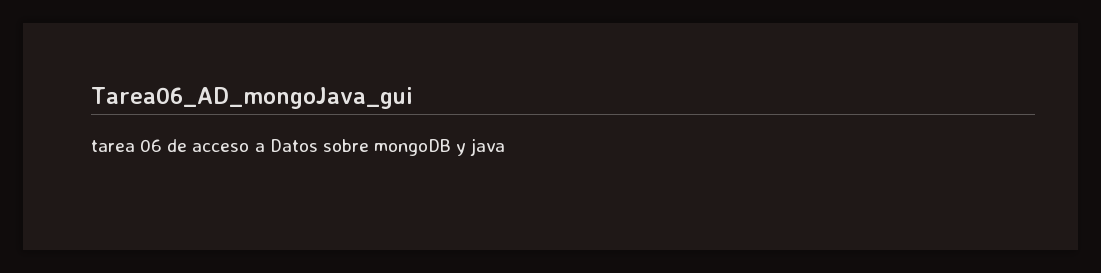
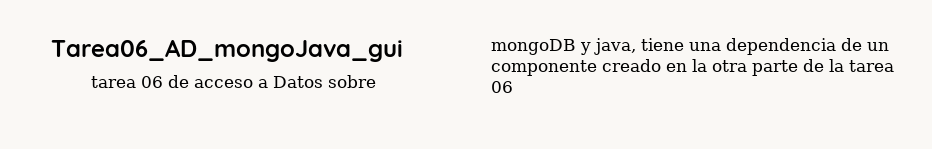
- tarea 06 de acceso a Datos sobre mongoDB y java
+ tarea 06 de acceso a Datos sobre mongoDB y java, tiene una dependencia de un componente creado en la otra parte de la tarea 06

